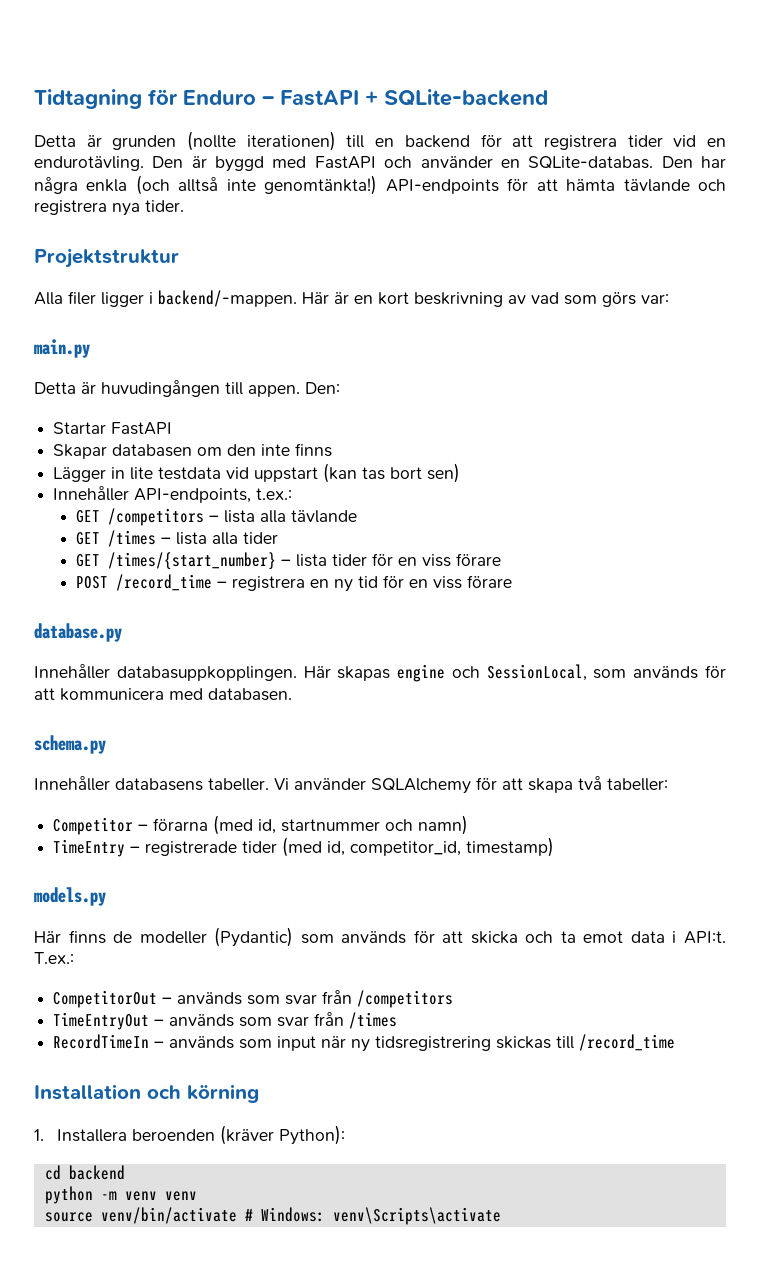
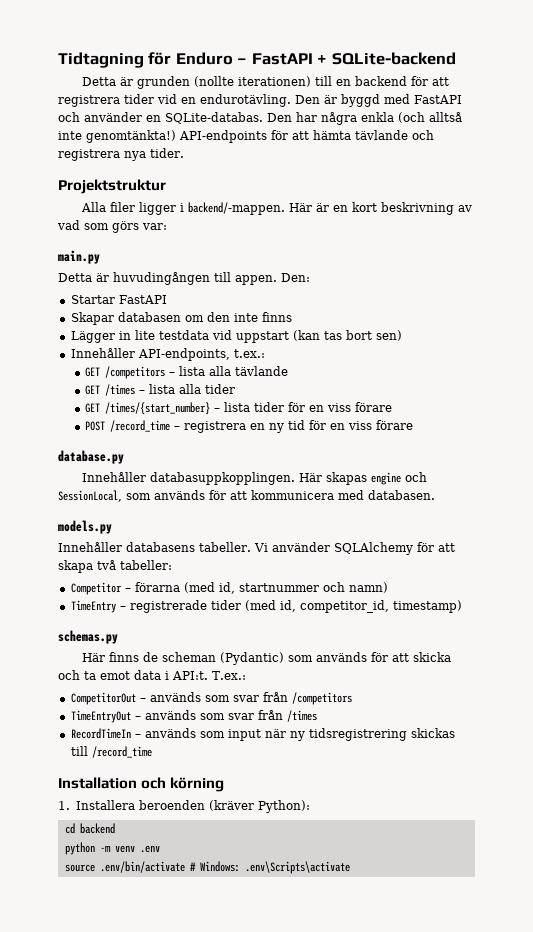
- schema.py
+ models.py
- models.py
+ schemas.py
- Här finns de modeller (Pydantic) som används för att skicka och ta emot data i API:t.
+ Här finns de scheman (Pydantic) som används för att skicka och ta emot data i API:t.
- python -m venv venv
+ python -m venv .env
- source venv/bin/activate # Windows: venv\Scripts\activate
+ source .env/bin/activate # Windows: .env\Scripts\activate

